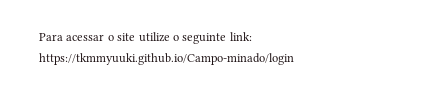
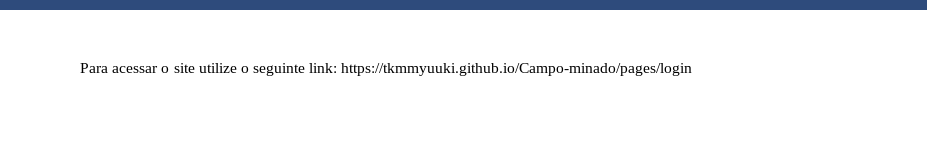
- Para acessar o site utilize o seguinte link: https://tkmmyuuki.github.io/Campo-minado/login
+ Para acessar o site utilize o seguinte link: https://tkmmyuuki.github.io/Campo-minado/pages/login

